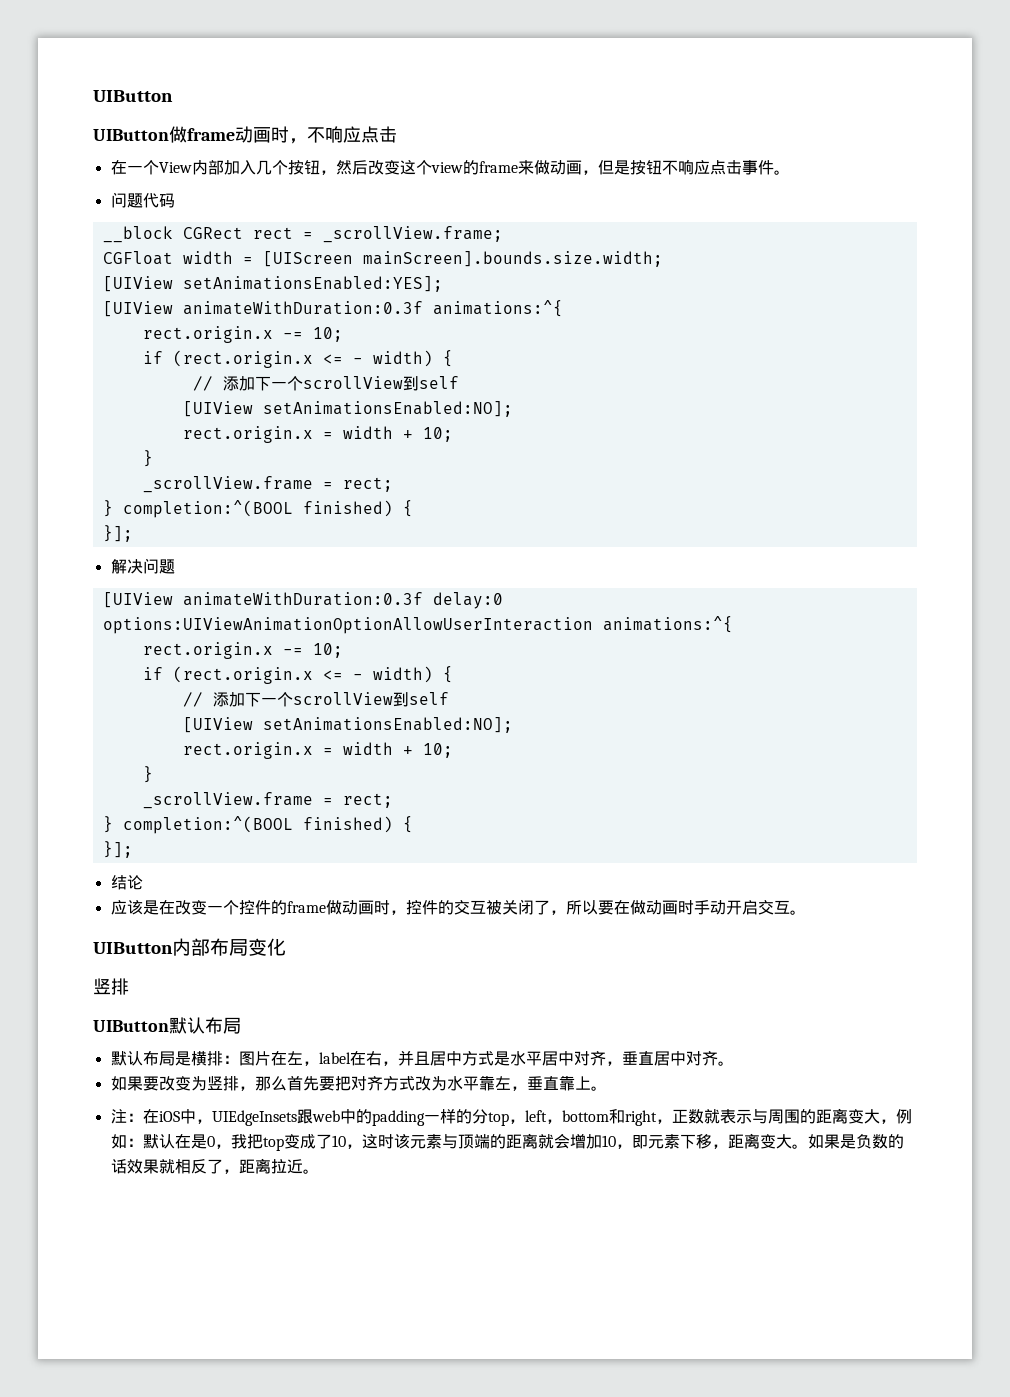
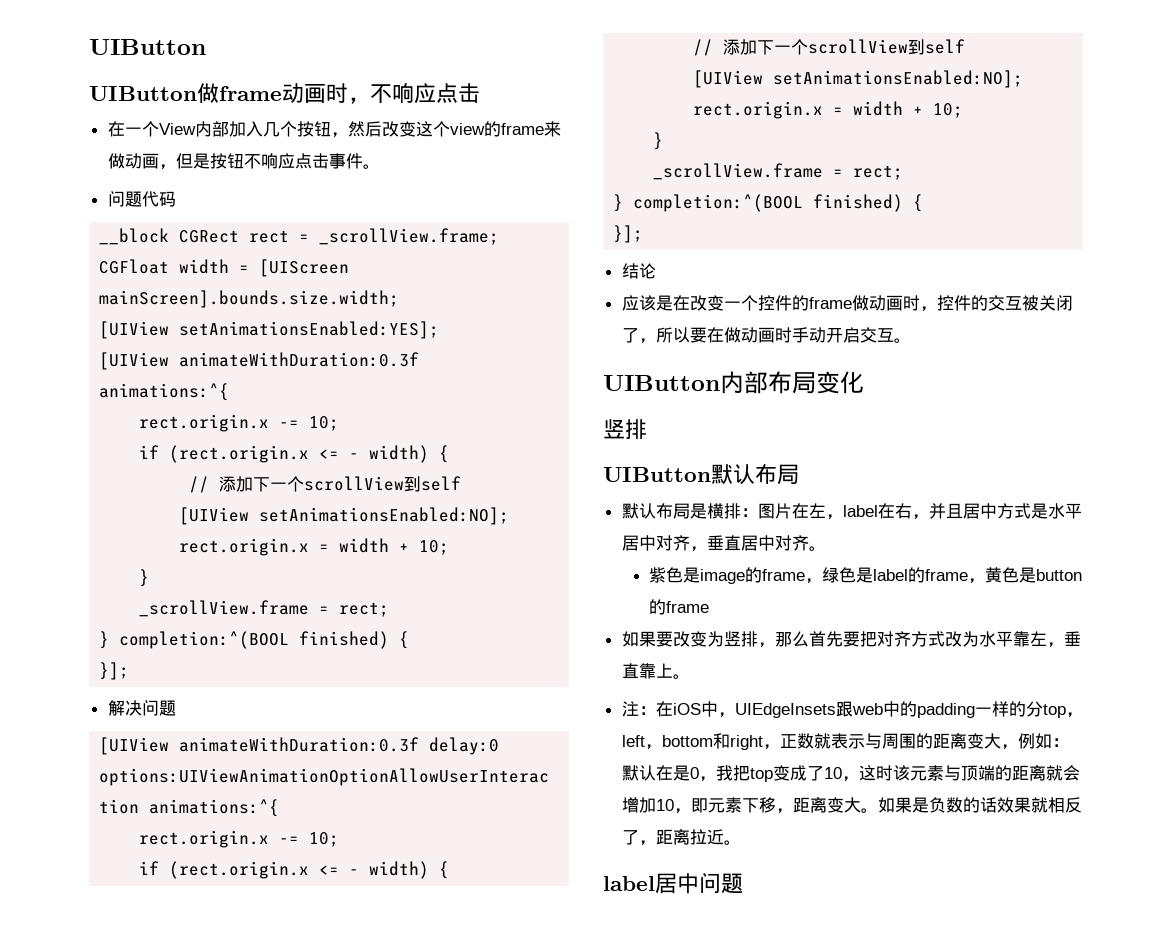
+ 紫色是image的frame，绿色是label的frame，黄色是button的frame
+ label居中问题

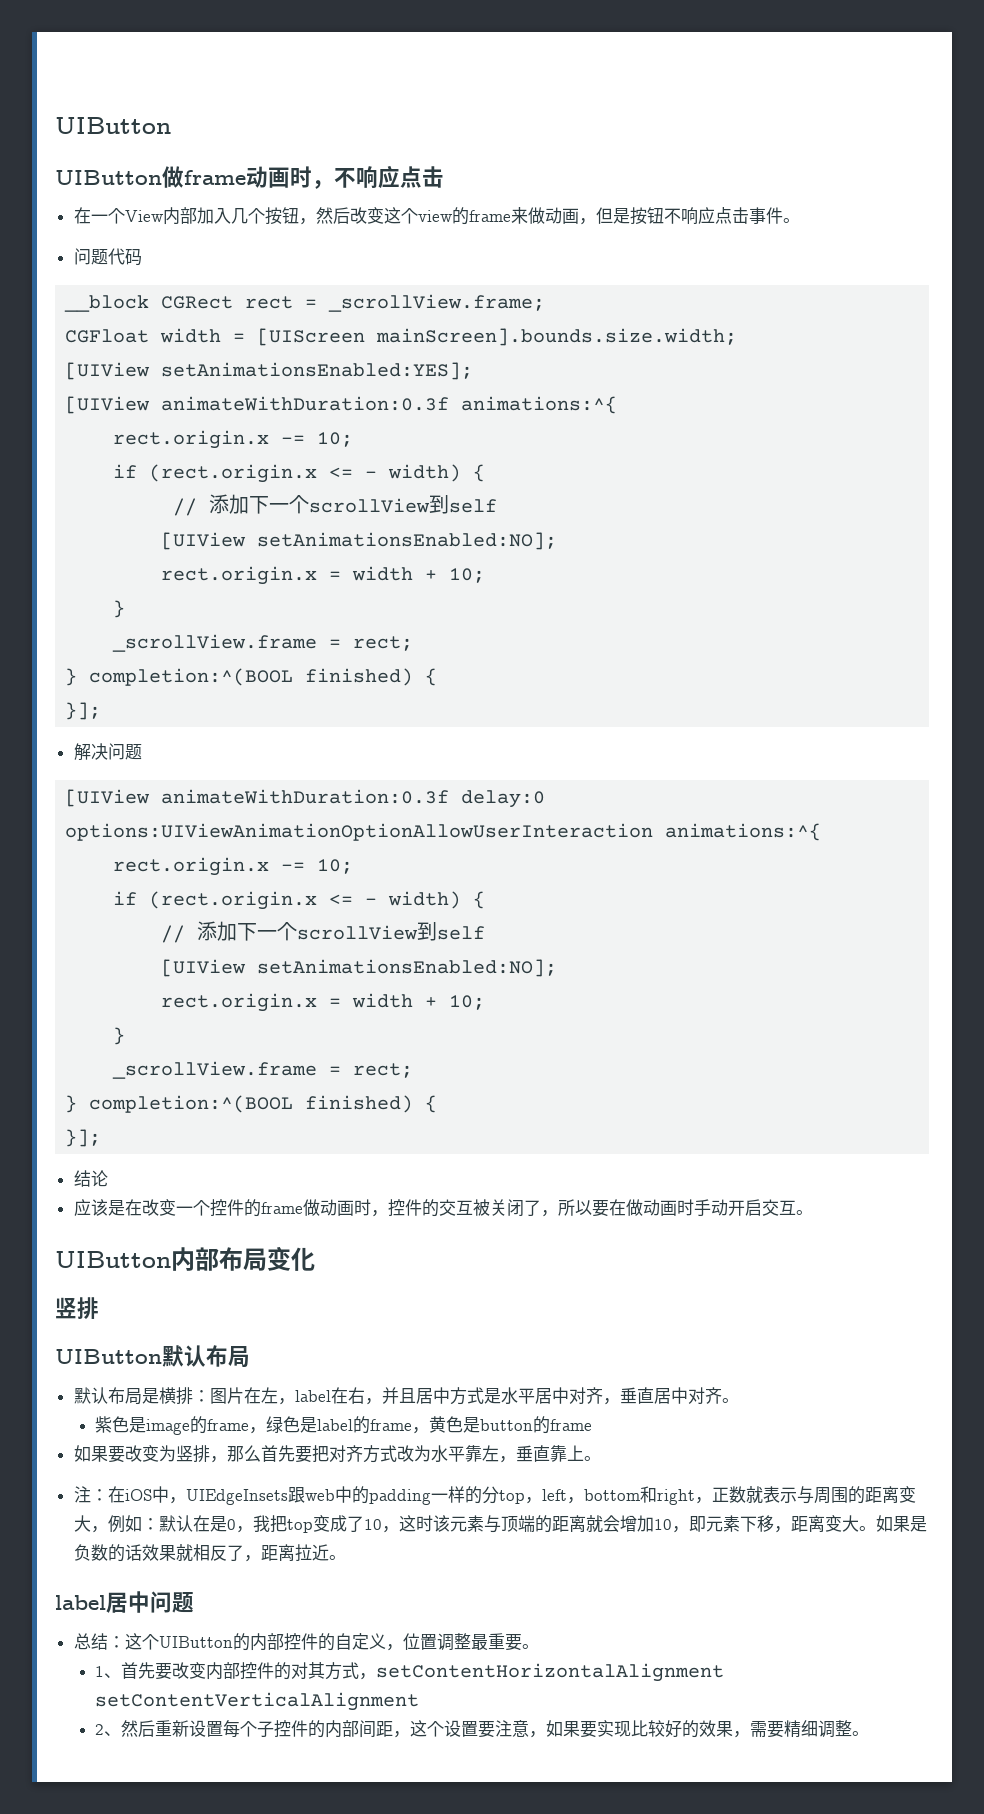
+ 总结：这个UIButton的内部控件的自定义，位置调整最重要。
+ 1、首先要改变内部控件的对其方式，setContentHorizontalAlignment setContentVerticalAlignment
+ 2、然后重新设置每个子控件的内部间距，这个设置要注意，如果要实现比较好的效果，需要精细调整。

